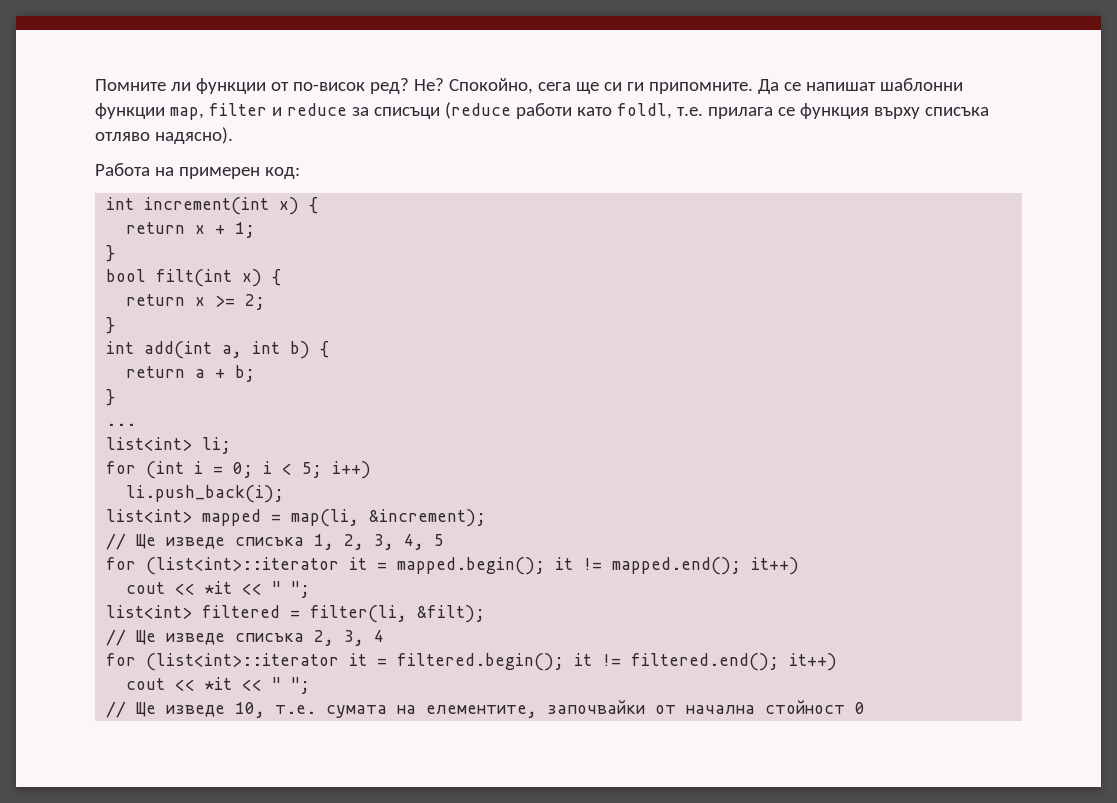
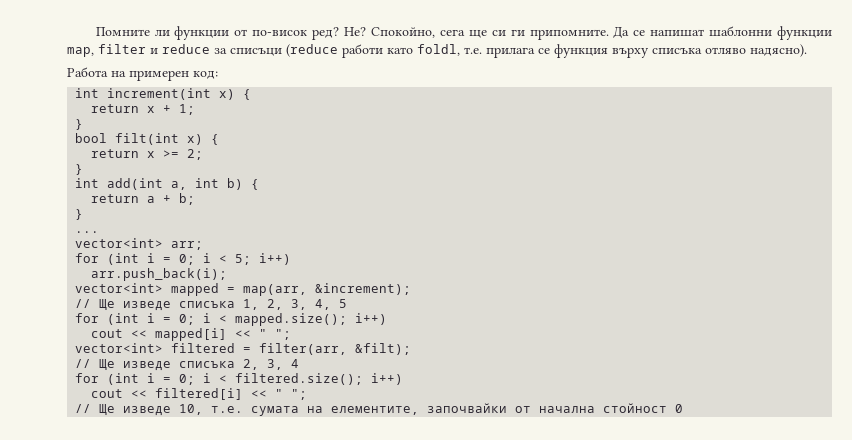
- list<int> li;
+ vector<int> arr;
- li.push_back(i);
- list<int> mapped = map(li, &increment);
+ arr.push_back(i);
+ vector<int> mapped = map(arr, &increment);
- for (list<int>::iterator it = mapped.begin(); it != mapped.end(); it++)
- cout << *it << " ";
- list<int> filtered = filter(li, &filt);
+ for (int i = 0; i < mapped.size(); i++)
+ cout << mapped[i] << " ";
+ vector<int> filtered = filter(arr, &filt);
- for (list<int>::iterator it = filtered.begin(); it != filtered.end(); it++)
- cout << *it << " ";
+ for (int i = 0; i < filtered.size(); i++)
+ cout << filtered[i] << " ";

